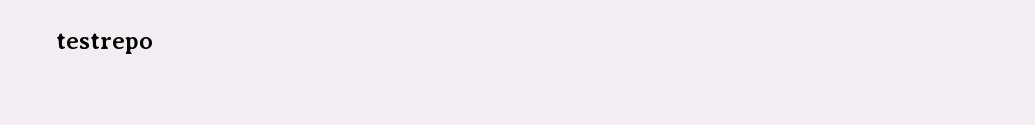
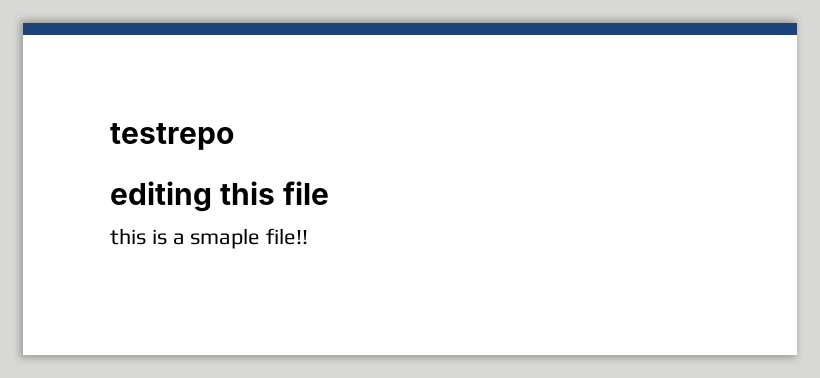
+ editing this file
+ this is a smaple file!!

